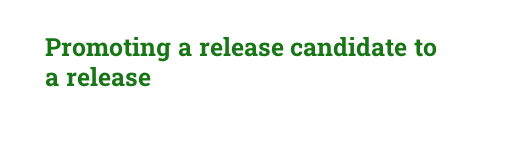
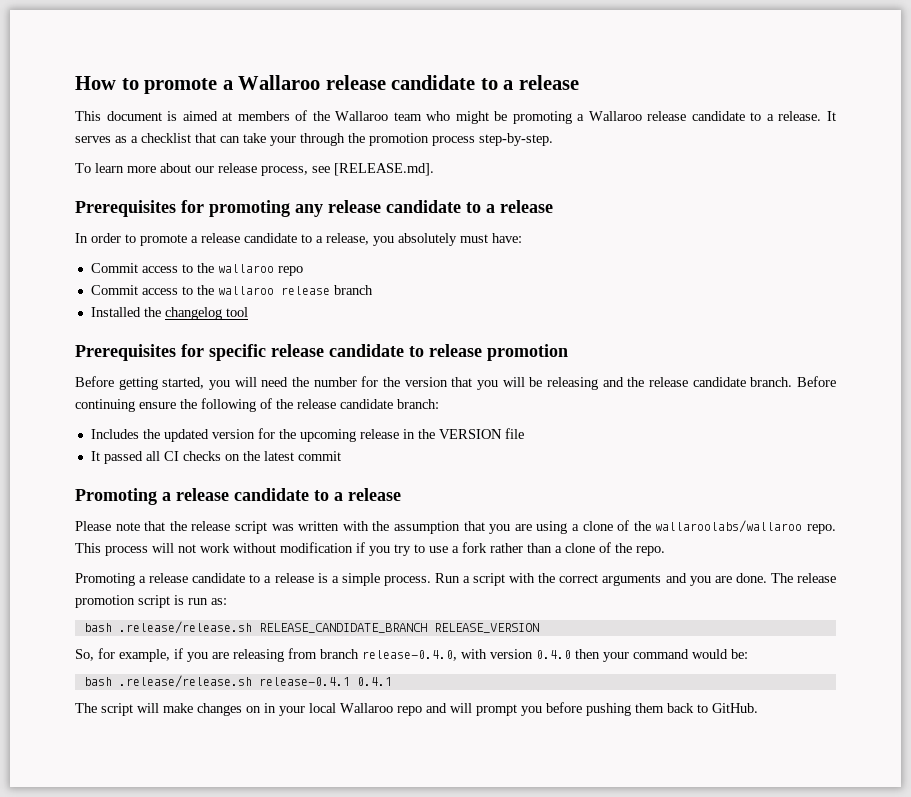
+ How to promote a Wallaroo release candidate to a release
+ This document is aimed at members of the Wallaroo team who might be promoting a Wallaroo release candidate to a release. It serves as a checklist that can take your through the promotion process step-by-step.
+ To learn more about our release process, see [RELEASE.md].
+ Prerequisites for promoting any release candidate to a release
+ In order to promote a release candidate to a release, you absolutely must have:
+ Commit access to the wallaroo repo
+ Commit access to the wallaroo release branch
+ Installed the changelog tool
+ Prerequisites for specific release candidate to release promotion
+ Before getting started, you will need the number for the version that you will be releasing and the release candidate branch. Before continuing ensure the following of the release candidate branch:
+ Includes the updated version for the upcoming release in the VERSION file
+ It passed all CI checks on the latest commit
  Promoting a release candidate to a release
+ Please note that the release script was written with the assumption that you are using a clone of the wallaroolabs/wallaroo repo. This process will not work without modification if you try to use a fork rather than a clone of the repo.
+ Promoting a release candidate to a release is a simple process. Run a script with the correct arguments and you are done. The release promotion script is run as:
+ bash .release/release.sh RELEASE_CANDIDATE_BRANCH RELEASE_VERSION
+ So, for example, if you are releasing from branch release-0.4.0, with version 0.4.0 then your command would be:
+ bash .release/release.sh release-0.4.1 0.4.1
+ The script will make changes on in your local Wallaroo repo and will prompt you before pushing them back to GitHub.

